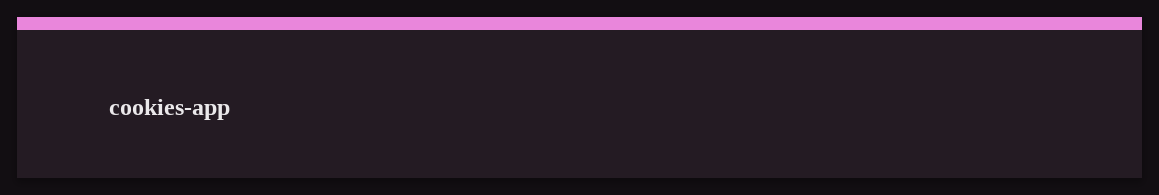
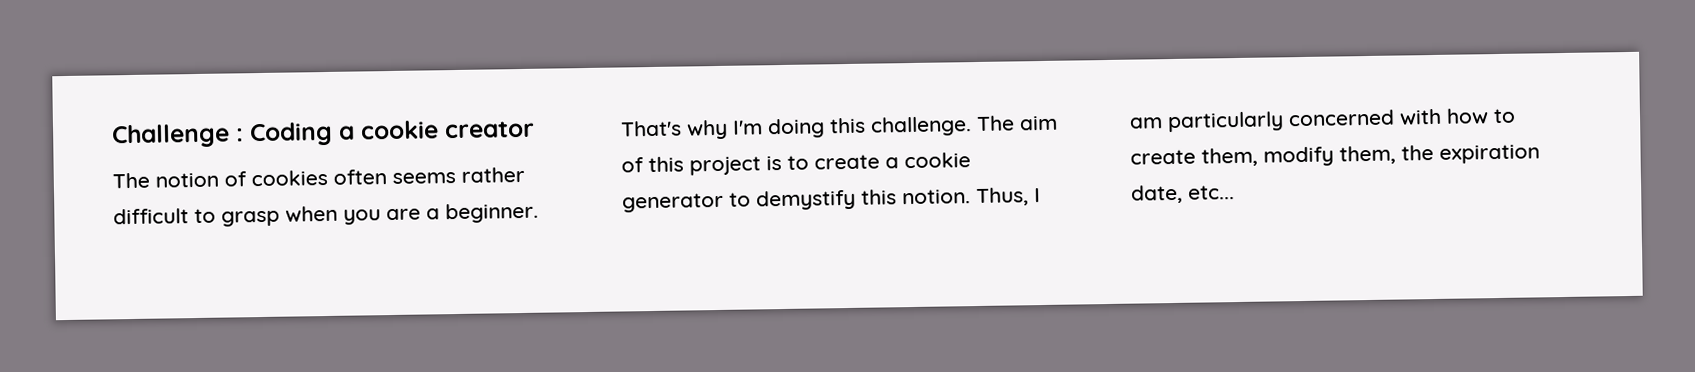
- cookies-app
+ Challenge : Coding a cookie creator
+ The notion of cookies often seems rather difficult to grasp when you are a beginner. That's why I'm doing this challenge. The aim of this project is to create a cookie generator to demystify this notion. Thus, I am particularly concerned with how to create them, modify them, the expiration date, etc...

